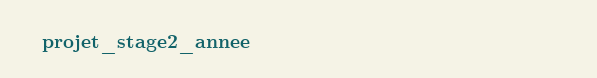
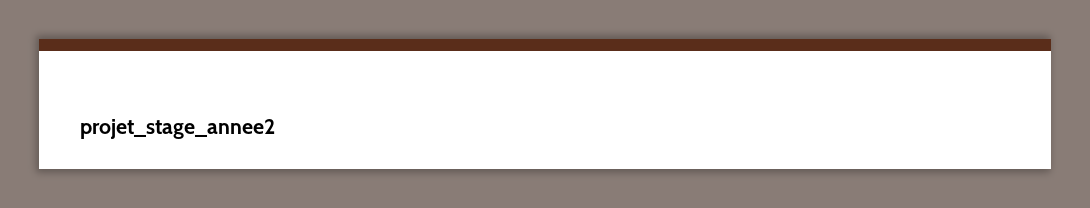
- projet_stage2_annee
+ projet_stage_annee2

